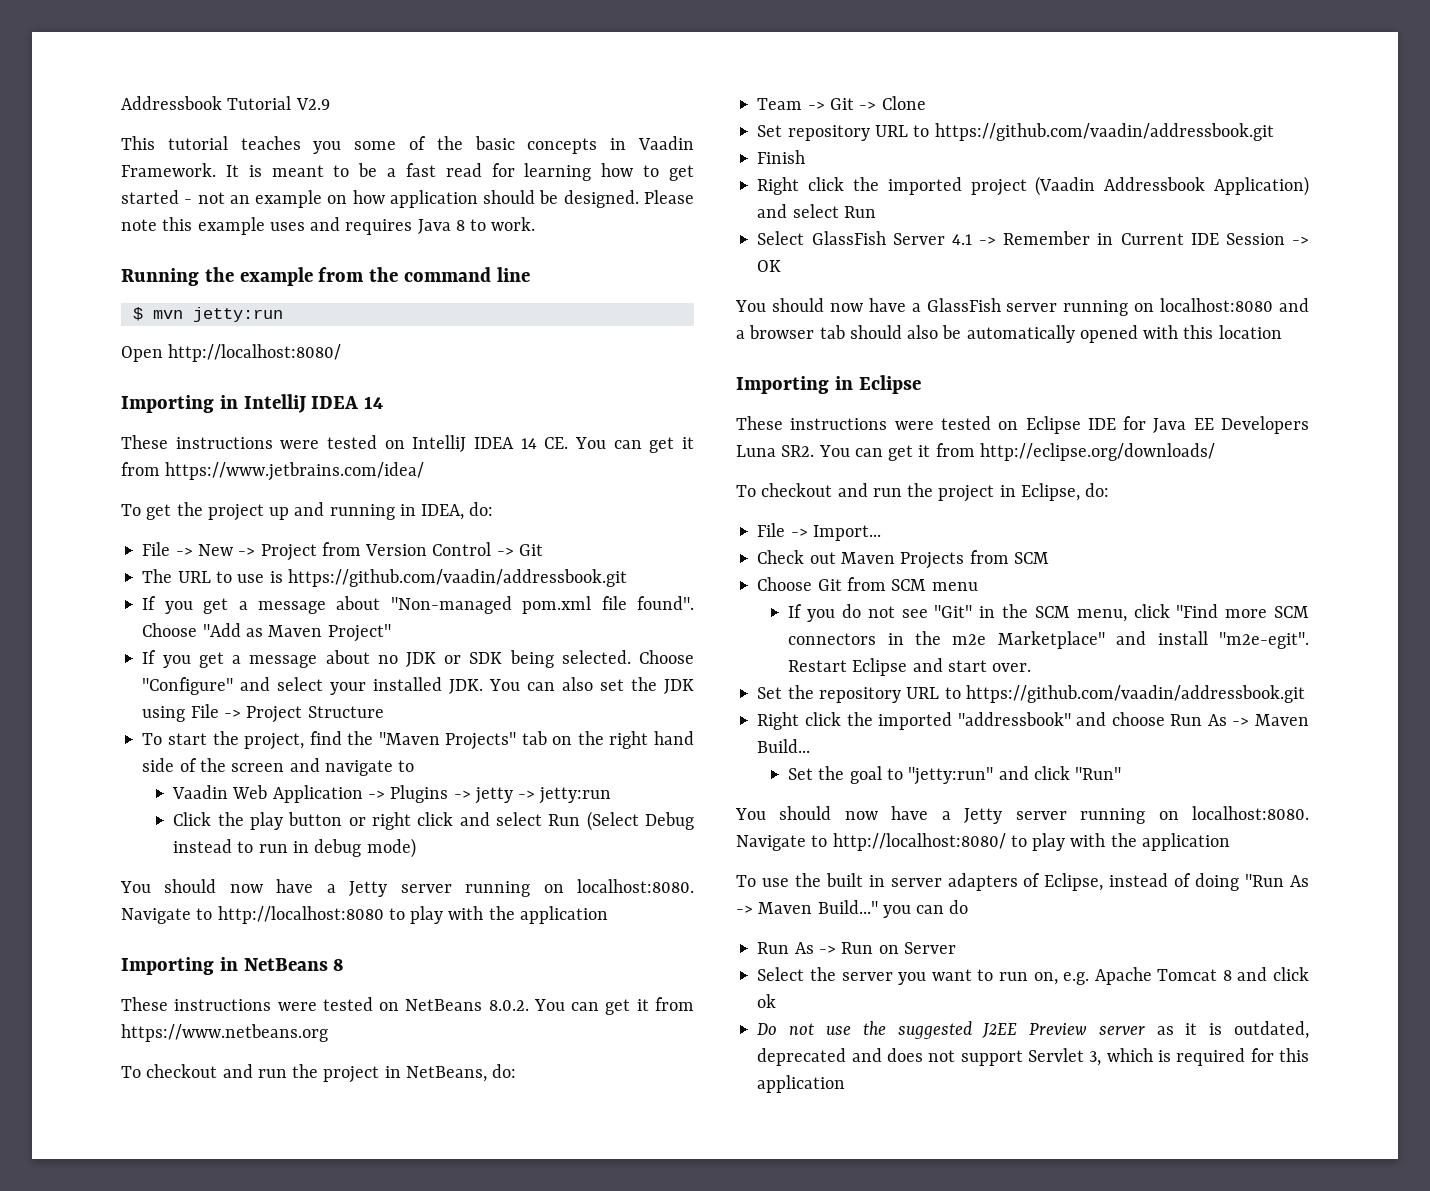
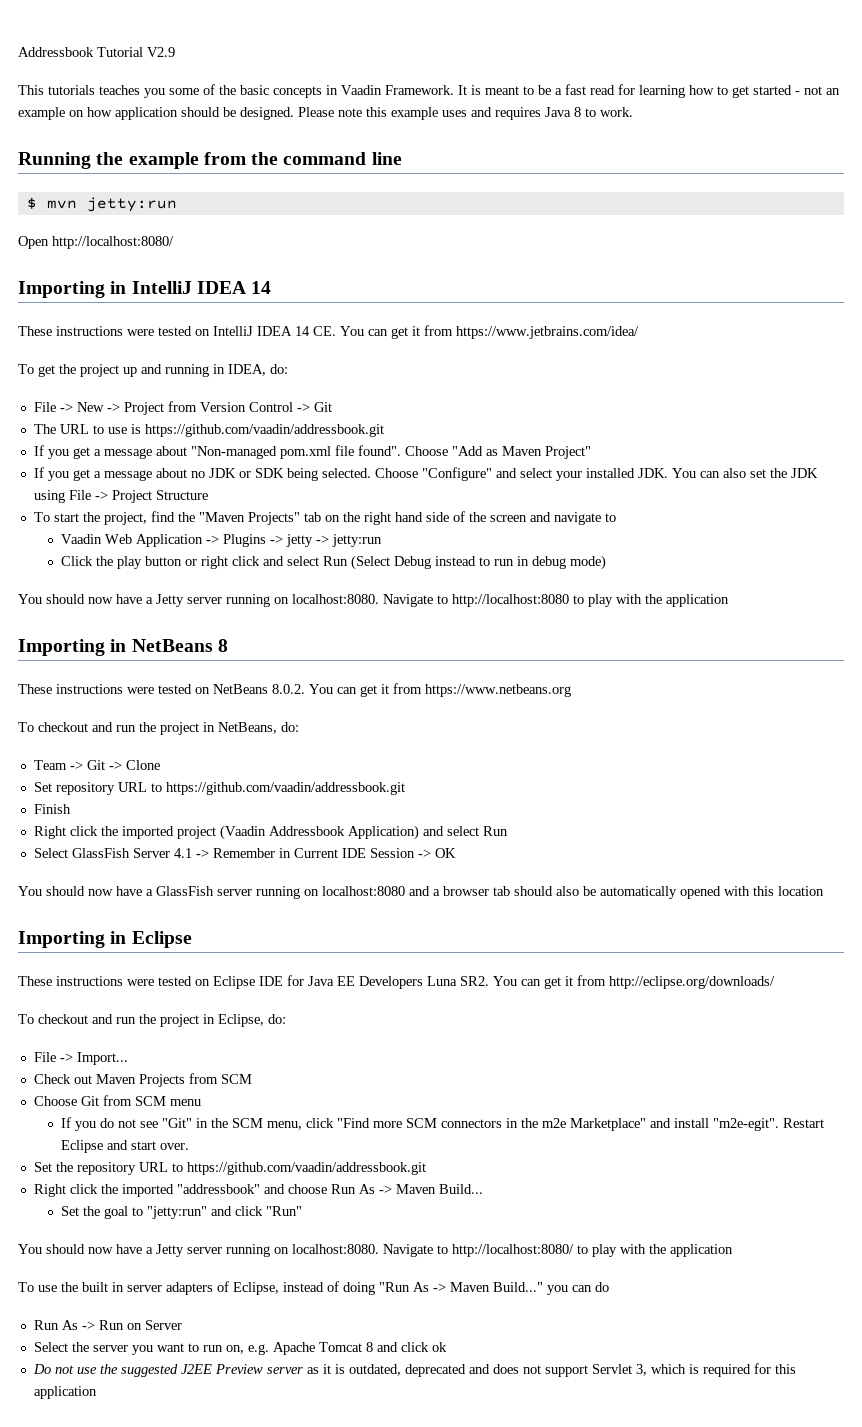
- This tutorial teaches you some of the basic concepts in Vaadin Framework.
+ This tutorials teaches you some of the basic concepts in Vaadin Framework.

